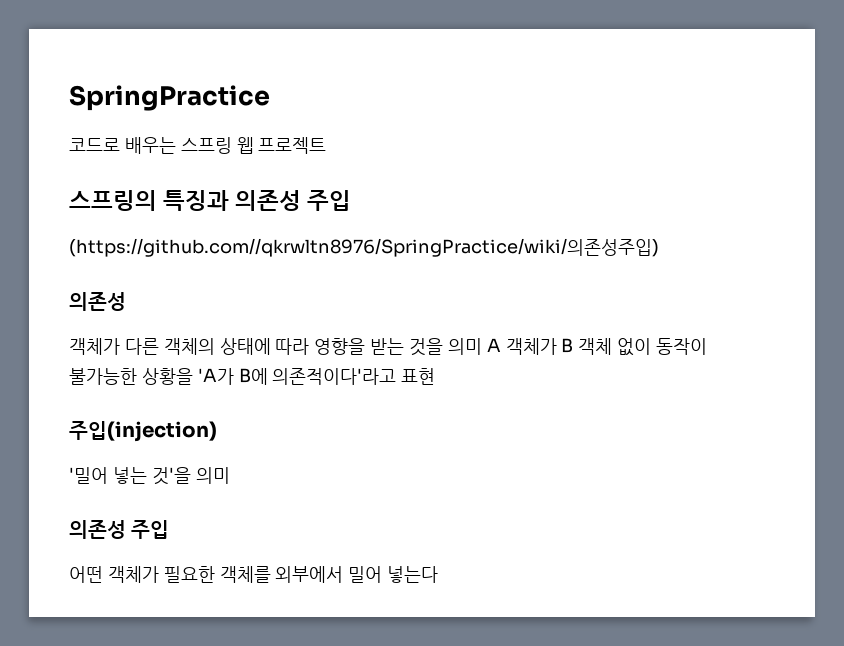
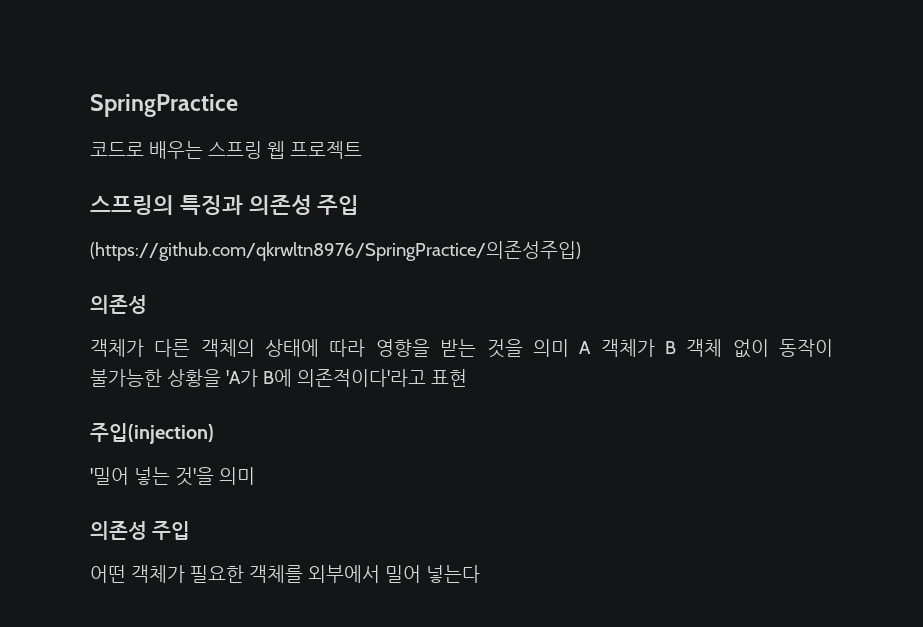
- (https://github.com//qkrwltn8976/SpringPractice/wiki/의존성주입)
+ (https://github.com/qkrwltn8976/SpringPractice/의존성주입)

